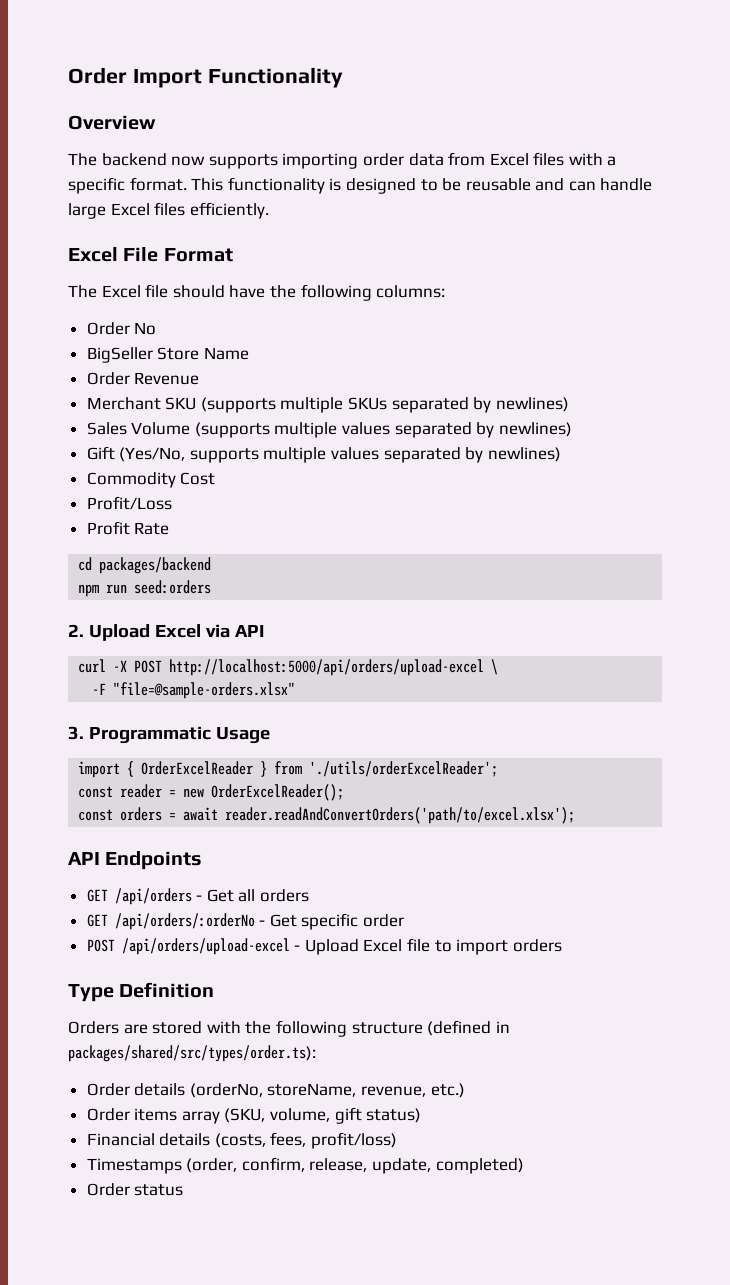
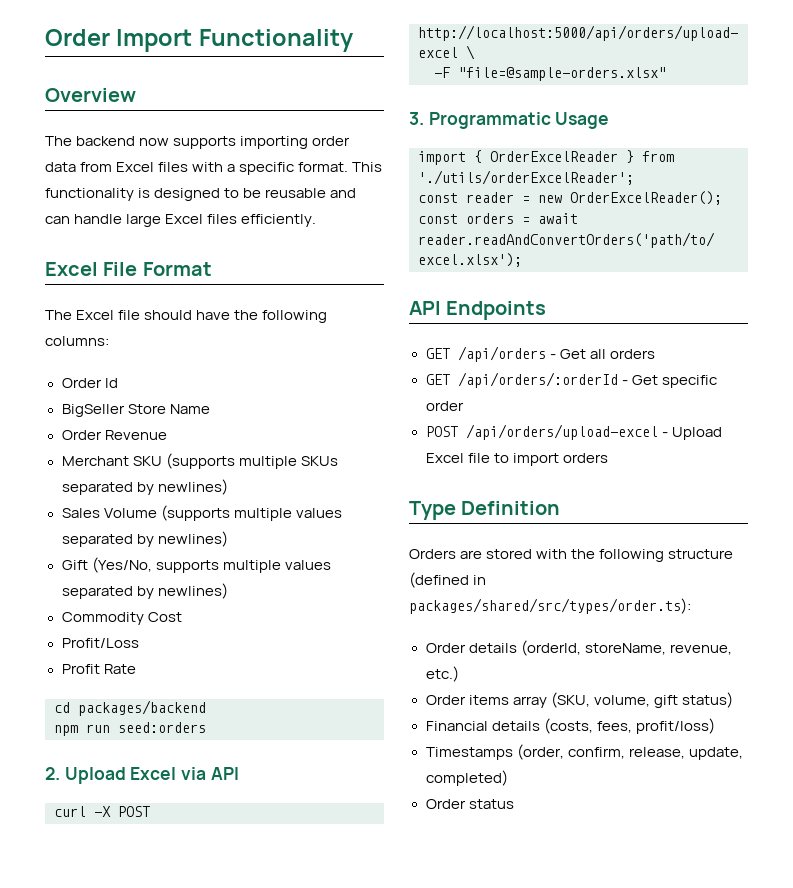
- Order No
+ Order Id
- GET /api/orders/:orderNo - Get specific order
+ GET /api/orders/:orderId - Get specific order
- Order details (orderNo, storeName, revenue, etc.)
+ Order details (orderId, storeName, revenue, etc.)

